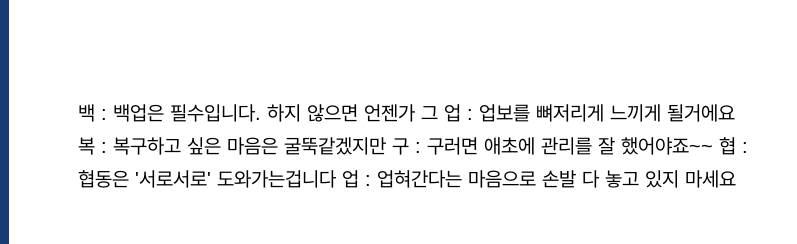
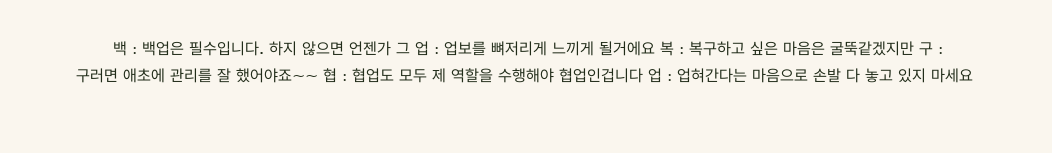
- 하지 않으면 언젠가 그 업 : 업보를 뼈저리게 느끼게 될거에요 복 : 복구하고 싶은 마음은 굴뚝같겠지만 구 : 구러면 애초에 관리를 잘 했어야죠~~ 협 : 협동은 '서로서로' 도와가는겁니다 업 : 업혀간다는 마음으로 손발 다 놓고 있지 마세요
+ 하지 않으면 언젠가 그 업 : 업보를 뼈저리게 느끼게 될거에요 복 : 복구하고 싶은 마음은 굴뚝같겠지만 구 : 구러면 애초에 관리를 잘 했어야죠~~ 협 : 협업도 모두 제 역할을 수행해야 협업인겁니다 업 : 업혀간다는 마음으로 손발 다 놓고 있지 마세요

